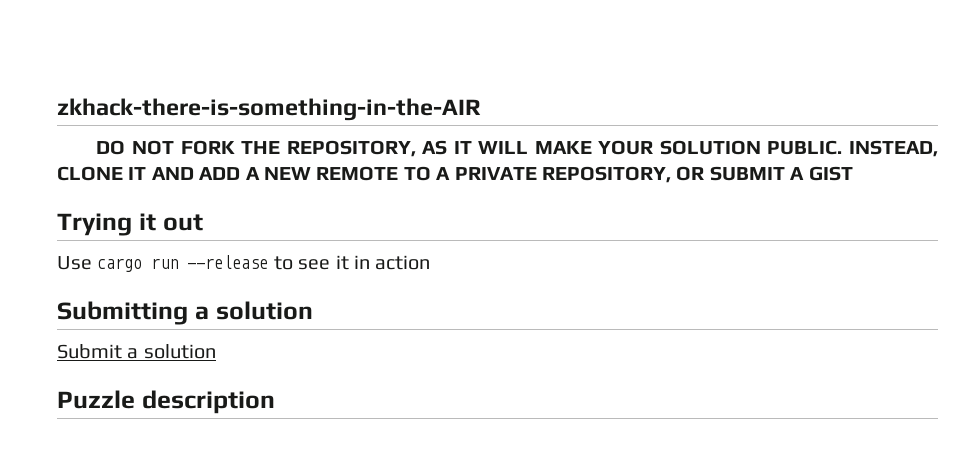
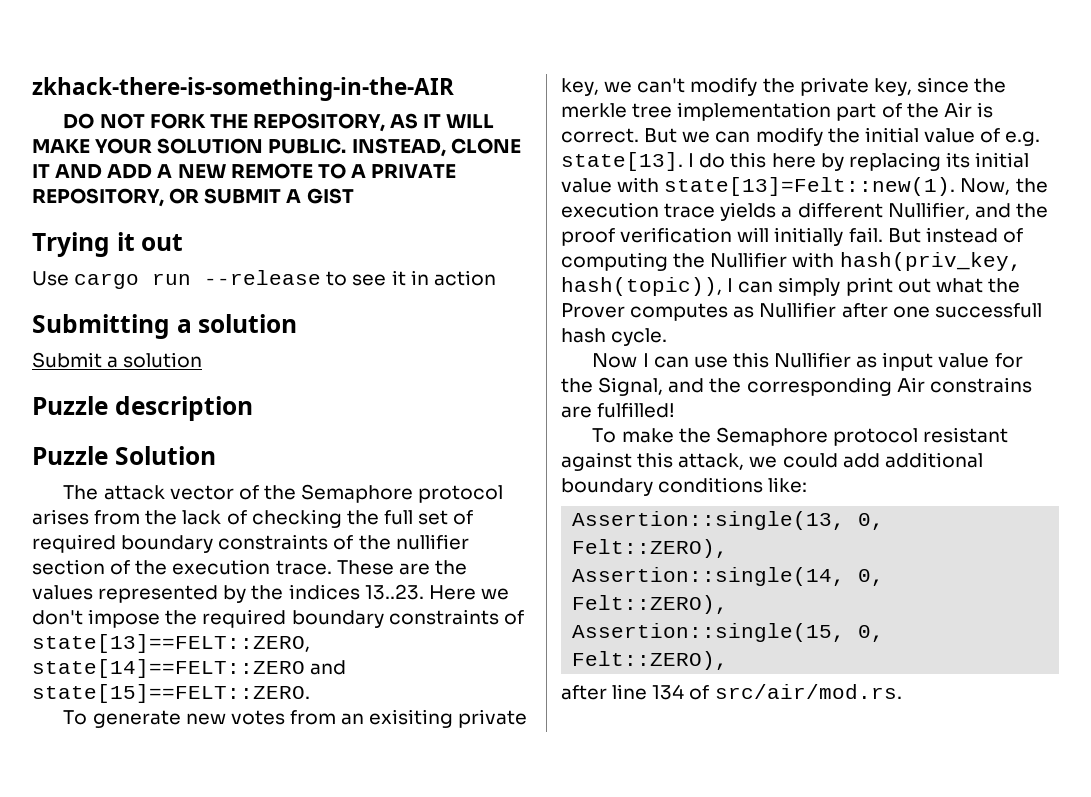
+ Puzzle Solution
+ The attack vector of the Semaphore protocol arises from the lack of checking the full set of required boundary constraints of the nullifier section of the execution trace. These are the values represented by the indices 13..23. Here we don't impose the required boundary constraints of state[13]==FELT::ZERO, state[14]==FELT::ZERO and state[15]==FELT::ZERO.
+ To generate new votes from an exisiting private key, we can't modify the private key, since the merkle tree implementation part of the Air is correct. But we can modify the initial value of e.g. state[13]. I do this here by replacing its initial value with state[13]=Felt::new(1). Now, the execution trace yields a different Nullifier, and the proof verification will initially fail. But instead of computing the Nullifier with hash(priv_key, hash(topic)), I can simply print out what the Prover computes as Nullifier after one successfull hash cycle.
+ Now I can use this Nullifier as input value for the Signal, and the corresponding Air constrains are fulfilled!
+ To make the Semaphore protocol resistant against this attack, we could add additional boundary conditions like:
+ Assertion::single(13, 0, Felt::ZERO),
+ Assertion::single(14, 0, Felt::ZERO),
+ Assertion::single(15, 0, Felt::ZERO),
+ after line 134 of src/air/mod.rs.

